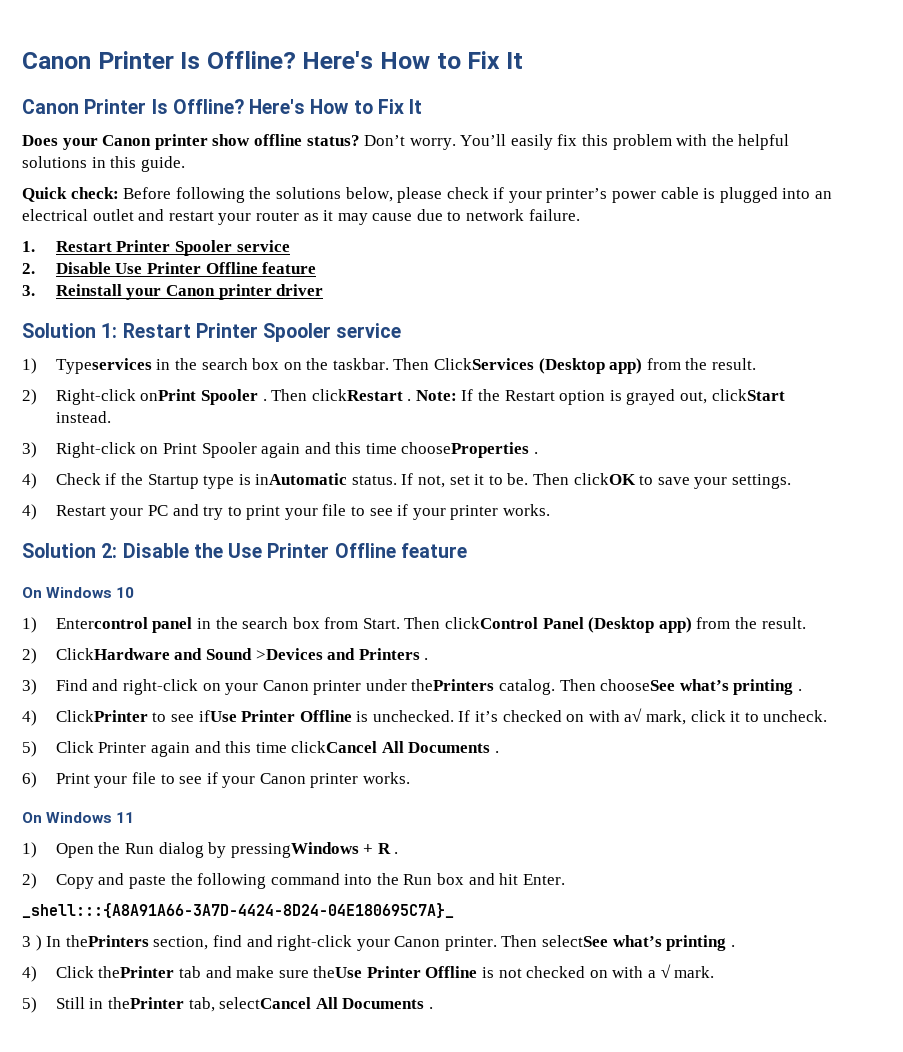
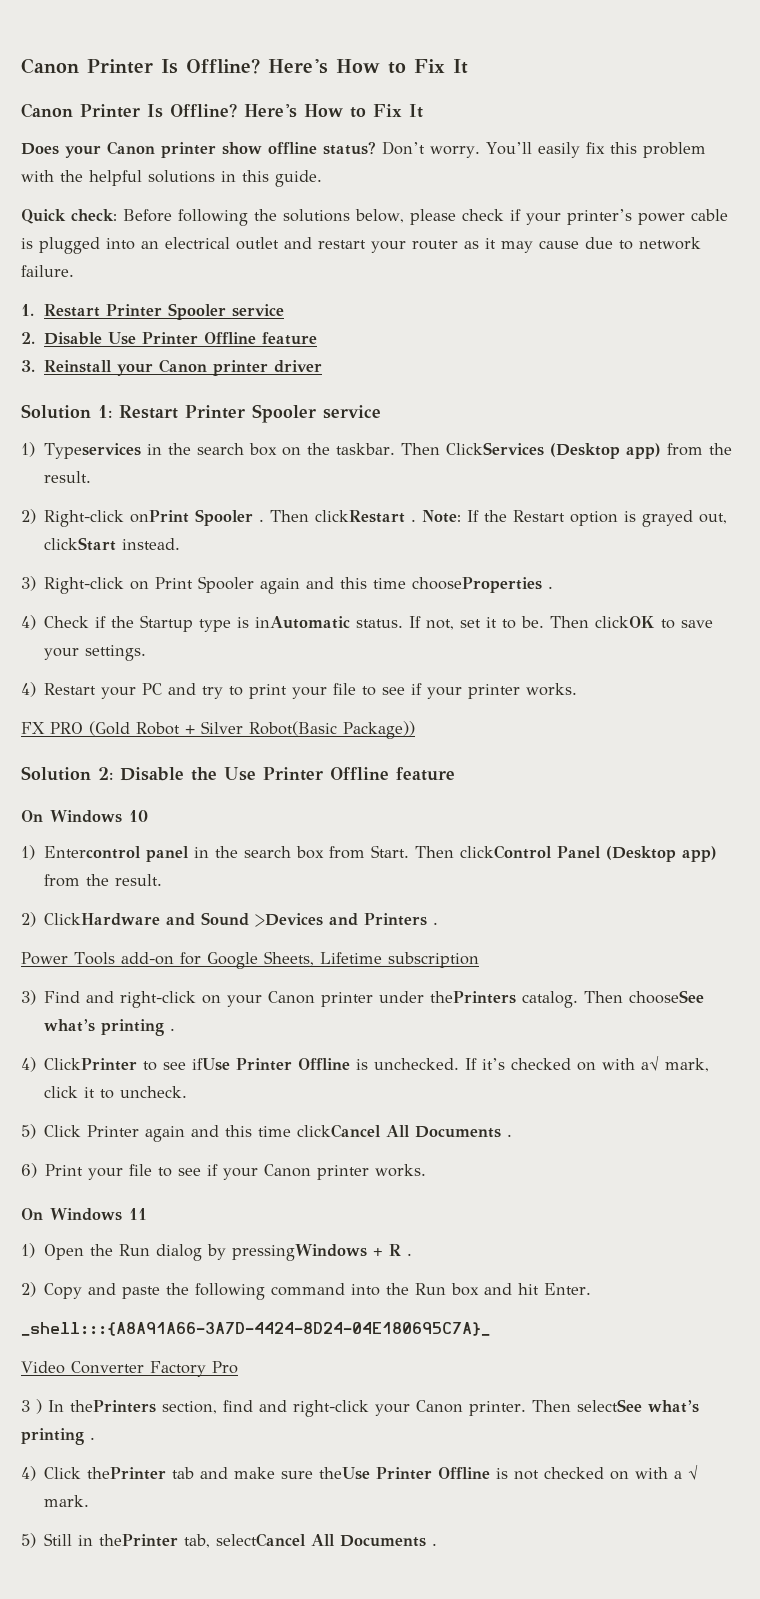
+ FX PRO (Gold Robot + Silver Robot(Basic Package))
+ Power Tools add-on for Google Sheets, Lifetime subscription
+ Video Converter Factory Pro

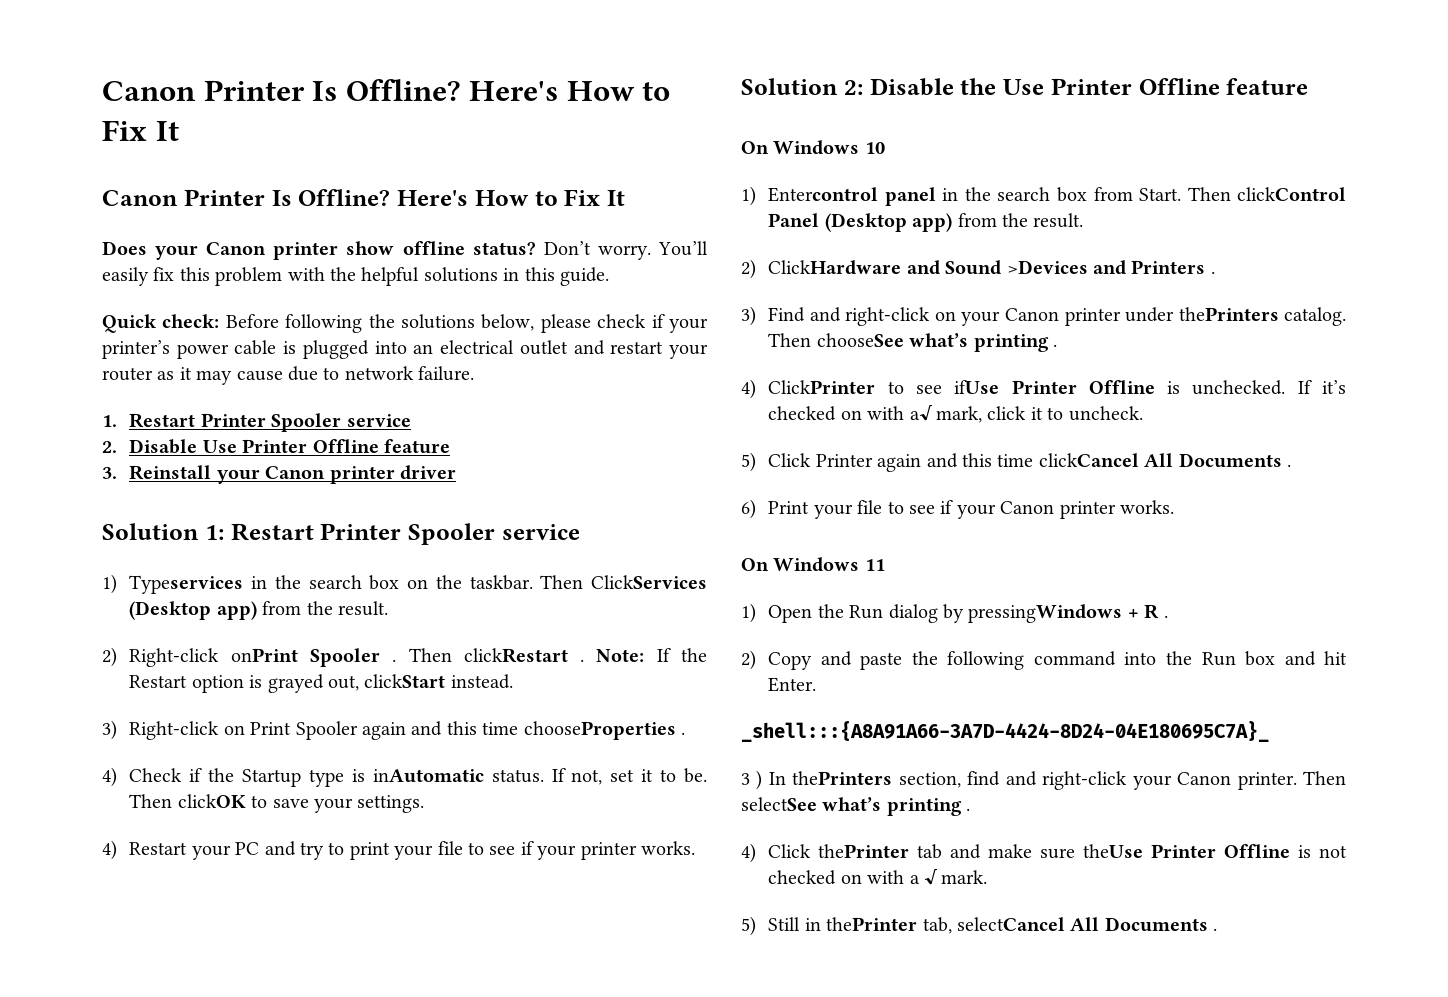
- FX PRO (Gold Robot + Silver Robot(Basic Package))
- Power Tools add-on for Google Sheets, Lifetime subscription
- Video Converter Factory Pro

